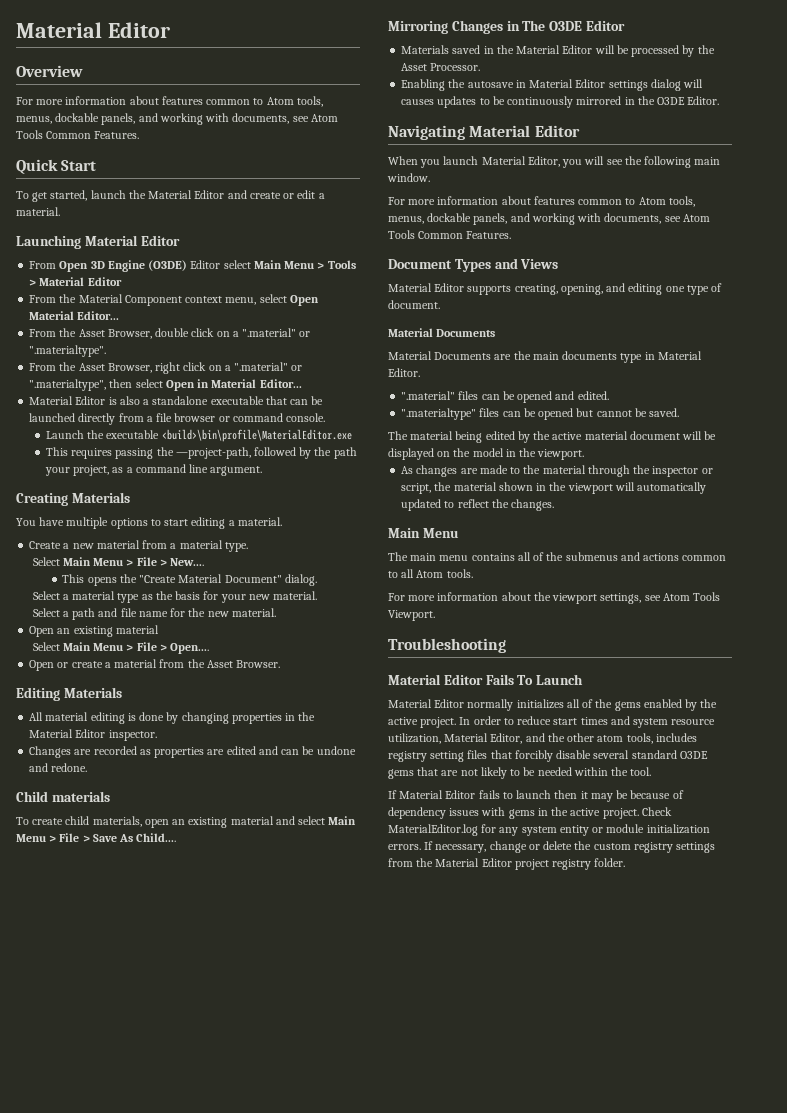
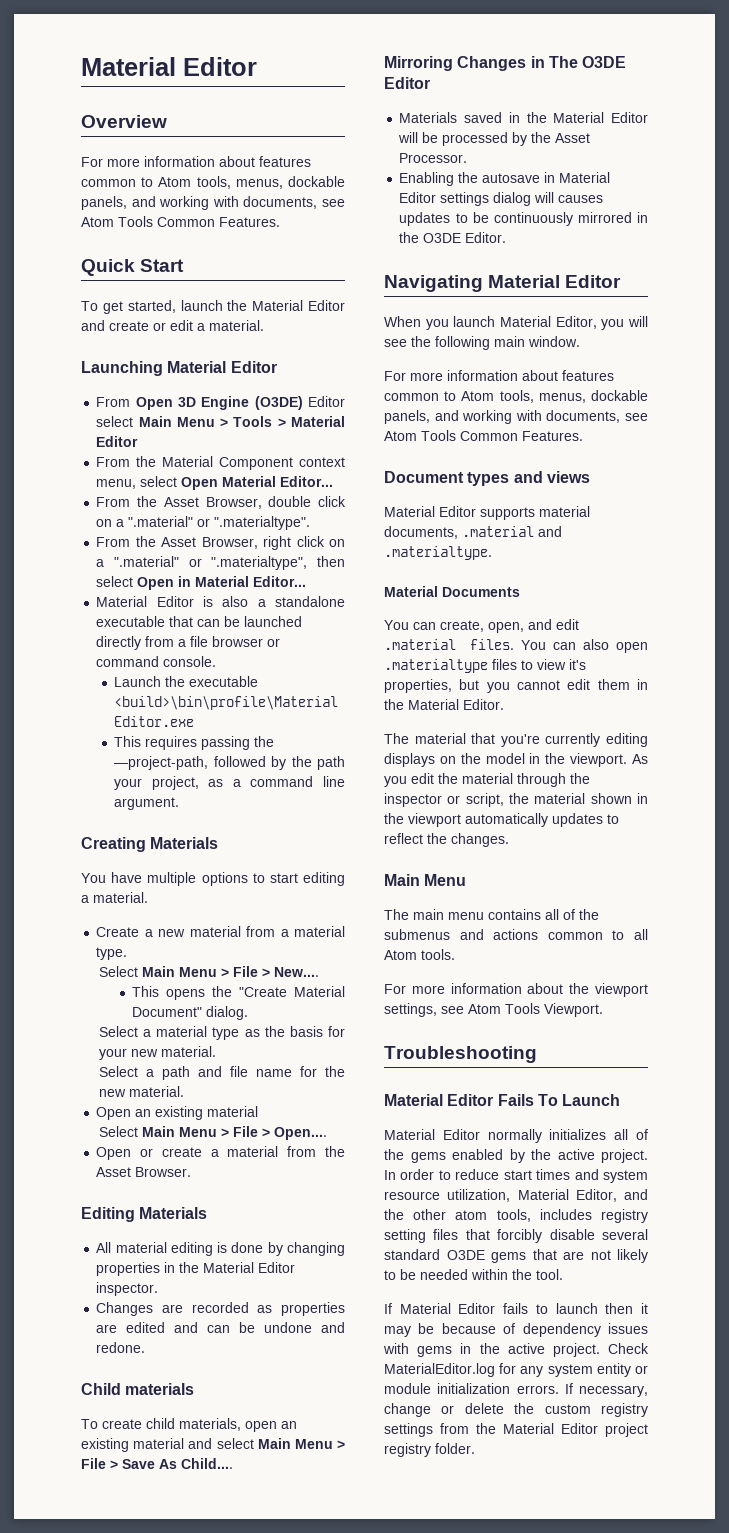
- Document Types and Views
+ Document types and views
- Material Editor supports creating, opening, and editing one type of document.
+ Material Editor supports material documents, .material and .materialtype.
  Material Documents
- Material Documents are the main documents type in Material Editor.
- ".material" files can be opened and edited.
- ".materialtype" files can be opened but cannot be saved.
- The material being edited by the active material document will be displayed on the model in the viewport.
- As changes are made to the material through the inspector or script, the material shown in the viewport will automatically updated to reflect the changes.
+ You can create, open, and edit .material files. You can also open .materialtype files to view it's properties, but you cannot edit them in the Material Editor.
+ The material that you're currently editing displays on the model in the viewport. As you edit the material through the inspector or script, the material shown in the viewport automatically updates to reflect the changes.

